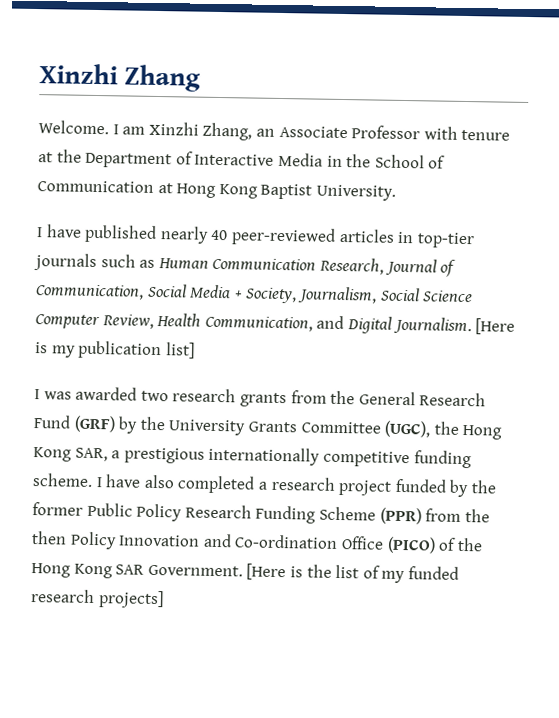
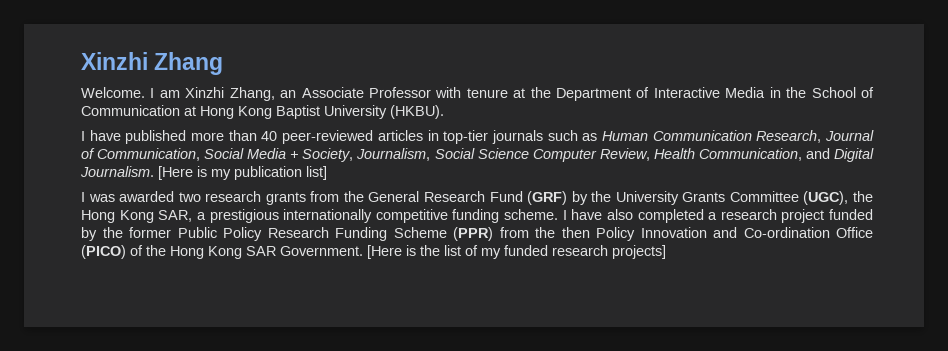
- I am Xinzhi Zhang, an Associate Professor with tenure at the Department of Interactive Media in the School of Communication at Hong Kong Baptist University.
+ I am Xinzhi Zhang, an Associate Professor with tenure at the Department of Interactive Media in the School of Communication at Hong Kong Baptist University (HKBU).
- I have published nearly 40 peer-reviewed articles in top-tier journals such as Human Communication Research, Journal of Communication, Social Media + Society, Journalism, Social Science Computer Review, Health Communication, and Digital Journalism.
+ I have published more than 40 peer-reviewed articles in top-tier journals such as Human Communication Research, Journal of Communication, Social Media + Society, Journalism, Social Science Computer Review, Health Communication, and Digital Journalism.

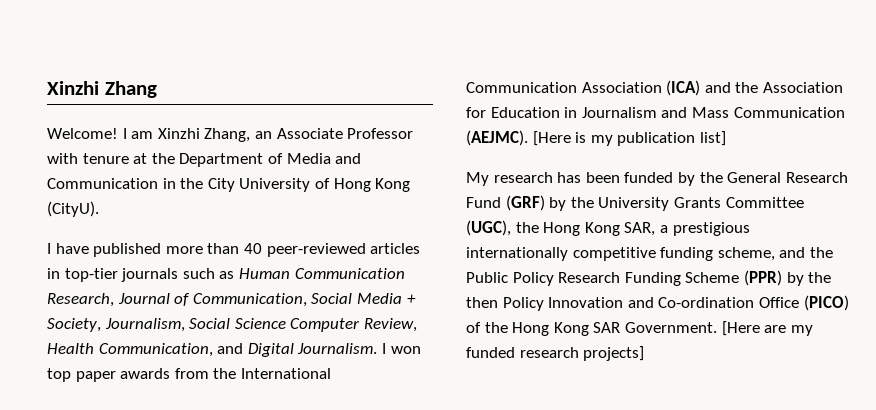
- Welcome.
+ Welcome!
- I am Xinzhi Zhang, an Associate Professor with tenure at the Department of Interactive Media in the School of Communication at Hong Kong Baptist University (HKBU).
+ I am Xinzhi Zhang, an Associate Professor with tenure at the Department of Media and Communication in the City University of Hong Kong (CityU).
+ I won top paper awards from the International Communication Association (ICA) and the Association for Education in Journalism and Mass Communication (AEJMC).
- I was awarded two research grants from the General Research Fund (GRF) by the University Grants Committee (UGC), the Hong Kong SAR, a prestigious internationally competitive funding scheme. I have also completed a research project funded by the former Public Policy Research Funding Scheme (PPR) from the then Policy Innovation and Co-ordination Office (PICO) of the Hong Kong SAR Government.
+ My research has been funded by the General Research Fund (GRF) by the University Grants Committee (UGC), the Hong Kong SAR, a prestigious internationally competitive funding scheme, and the Public Policy Research Funding Scheme (PPR) by the then Policy Innovation and Co-ordination Office (PICO) of the Hong Kong SAR Government.
- [Here is the list of my funded research projects]
+ [Here are my funded research projects]

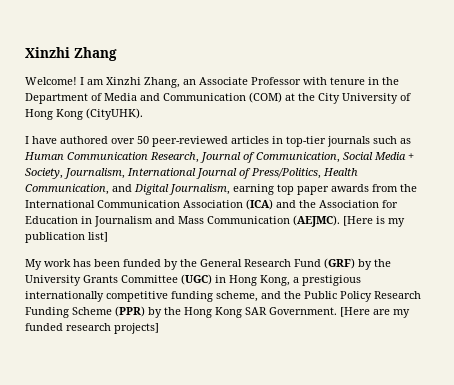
- I am Xinzhi Zhang, an Associate Professor with tenure at the Department of Media and Communication in the City University of Hong Kong (CityU).
+ I am Xinzhi Zhang, an Associate Professor with tenure in the Department of Media and Communication (COM) at the City University of Hong Kong (CityUHK).
- I have published more than 40 peer-reviewed articles in top-tier journals such as Human Communication Research, Journal of Communication, Social Media + Society, Journalism, Social Science Computer Review, Health Communication, and Digital Journalism. I won top paper awards from the International Communication Association (ICA) and the Association for Education in Journalism and Mass Communication (AEJMC).
+ I have authored over 50 peer-reviewed articles in top-tier journals such as Human Communication Research, Journal of Communication, Social Media + Society, Journalism, International Journal of Press/Politics, Health Communication, and Digital Journalism, earning top paper awards from the International Communication Association (ICA) and the Association for Education in Journalism and Mass Communication (AEJMC).
- My research has been funded by the General Research Fund (GRF) by the University Grants Committee (UGC), the Hong Kong SAR, a prestigious internationally competitive funding scheme, and the Public Policy Research Funding Scheme (PPR) by the then Policy Innovation and Co-ordination Office (PICO) of the Hong Kong SAR Government.
+ My work has been funded by the General Research Fund (GRF) by the University Grants Committee (UGC) in Hong Kong, a prestigious internationally competitive funding scheme, and the Public Policy Research Funding Scheme (PPR) by the Hong Kong SAR Government.

